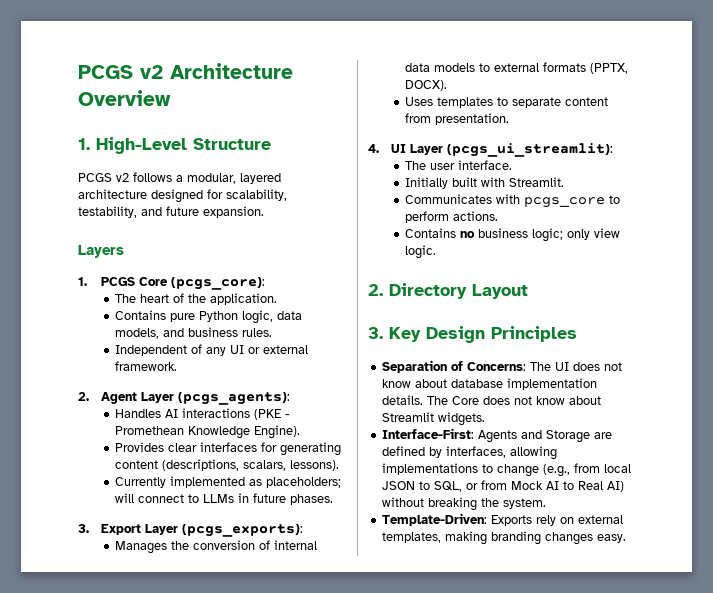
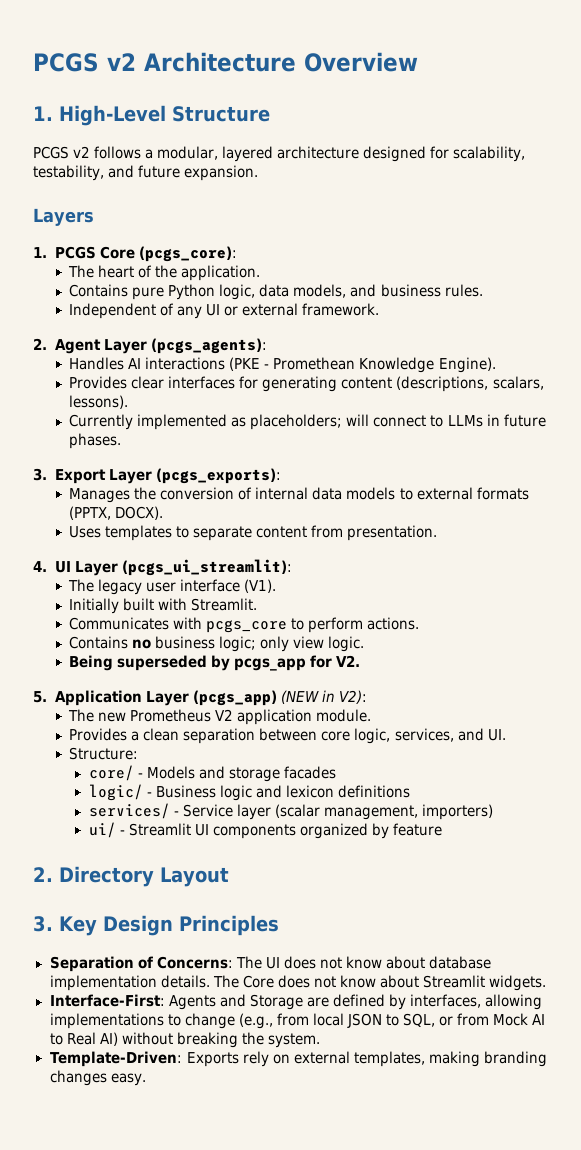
- The user interface.
+ The legacy user interface (V1).
+ Being superseded by pcgs_app for V2.
+ 5. Application Layer (pcgs_app) (NEW in V2):
+ The new Prometheus V2 application module.
+ Provides a clean separation between core logic, services, and UI.
+ Structure:
+ core/ - Models and storage facades
+ logic/ - Business logic and lexicon definitions
+ services/ - Service layer (scalar management, importers)
+ ui/ - Streamlit UI components organized by feature

